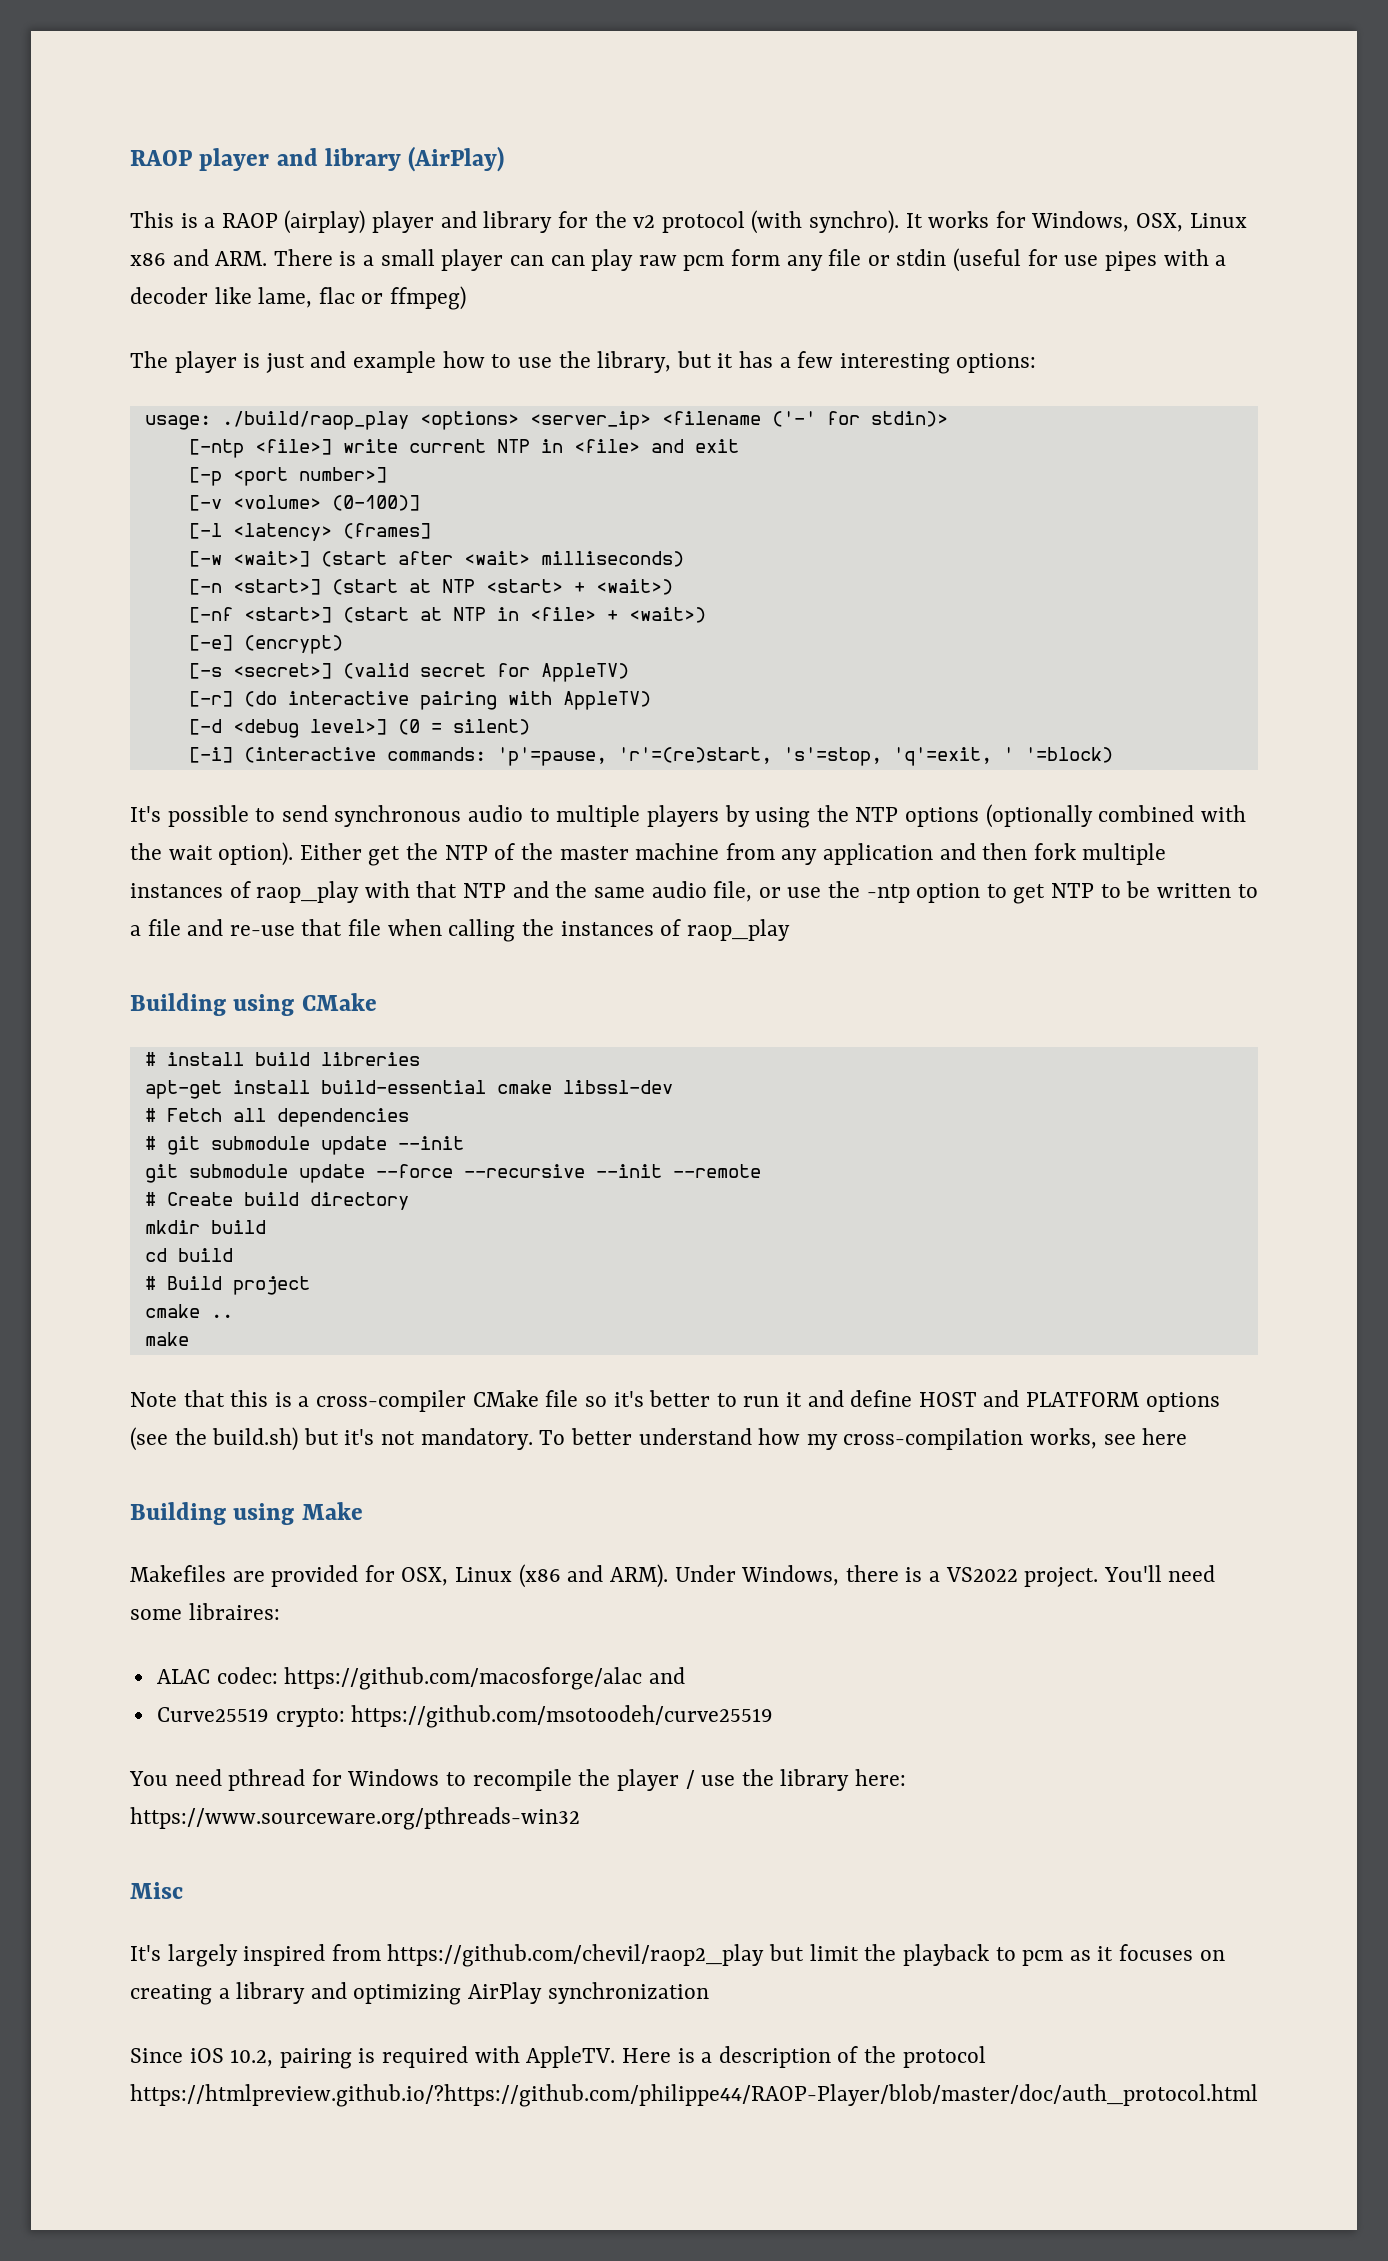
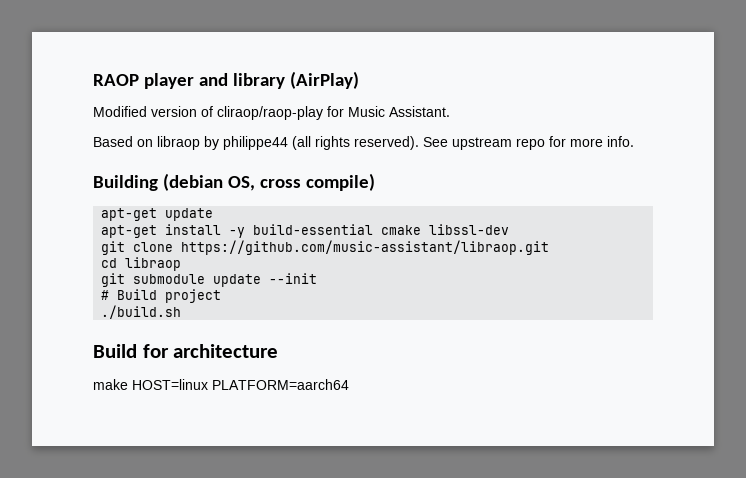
- This is a RAOP (airplay) player and library for the v2 protocol (with synchro). It works for Windows, OSX, Linux x86 and ARM. There is a small player can can play raw pcm form any file or stdin (useful for use pipes with a decoder like lame, flac or ffmpeg)
- The player is just and example how to use the library, but it has a few interesting options:
- usage: ./build/raop_play <options> <server_ip> <filename ('-' for stdin)>
- [-ntp <file>] write current NTP in <file> and exit
- [-p <port number>]
- [-v <volume> (0-100)]
- [-l <latency> (frames]
- [-w <wait>] (start after <wait> milliseconds)
- [-n <start>] (start at NTP <start> + <wait>)
- [-nf <start>] (start at NTP in <file> + <wait>)
- [-e] (encrypt)
- [-s <secret>] (valid secret for AppleTV)
- [-r] (do interactive pairing with AppleTV)
- [-d <debug level>] (0 = silent)
- [-i] (interactive commands: 'p'=pause, 'r'=(re)start, 's'=stop, 'q'=exit, ' '=block)
- It's possible to send synchronous audio to multiple players by using the NTP options (optionally combined with the wait option). Either get the NTP of the master machine from any application and then fork multiple instances of raop_play with that NTP and the same audio file, or use the -ntp option to get NTP to be written to a file and re-use that file when calling the instances of raop_play
- Building using CMake
- # install build libreries
+ Modified version of cliraop/raop-play for Music Assistant.
+ Based on libraop by philippe44 (all rights reserved). See upstream repo for more info.
+ Building (debian OS, cross compile)
+ apt-get update
- apt-get install build-essential cmake libssl-dev
+ apt-get install -y build-essential cmake libssl-dev
- # Fetch all dependencies
- # git submodule update --init
+ git clone https://github.com/music-assistant/libraop.git
+ cd libraop
+ git submodule update --init
- git submodule update --force --recursive --init --remote
- # Create build directory
- mkdir build
- cd build
  # Build project
- cmake ..
- make
- Note that this is a cross-compiler CMake file so it's better to run it and define HOST and PLATFORM options (see the build.sh) but it's not mandatory. To better understand how my cross-compilation works, see here
- Building using Make
- Makefiles are provided for OSX, Linux (x86 and ARM). Under Windows, there is a VS2022 project. You'll need some libraires:
- ALAC codec: https://github.com/macosforge/alac and
- Curve25519 crypto: https://github.com/msotoodeh/curve25519
- You need pthread for Windows to recompile the player / use the library here: https://www.sourceware.org/pthreads-win32
- Misc
- It's largely inspired from https://github.com/chevil/raop2_play but limit the playback to pcm as it focuses on creating a library and optimizing AirPlay synchronization
- Since iOS 10.2, pairing is required with AppleTV. Here is a description of the protocol https://htmlpreview.github.io/?https://github.com/philippe44/RAOP-Player/blob/master/doc/auth_protocol.html
+ ./build.sh
+ Build for architecture
+ make HOST=linux PLATFORM=aarch64

